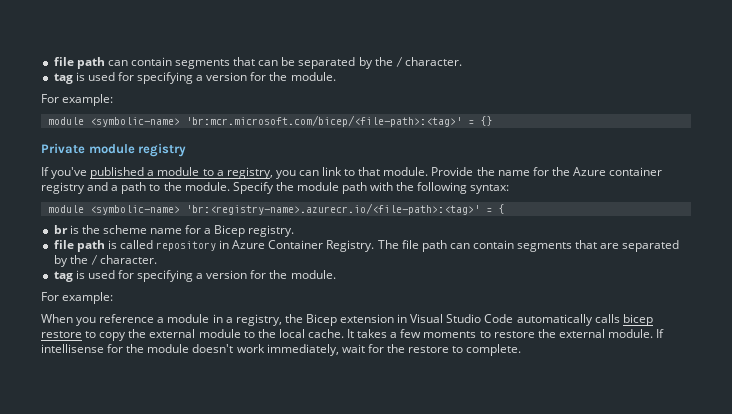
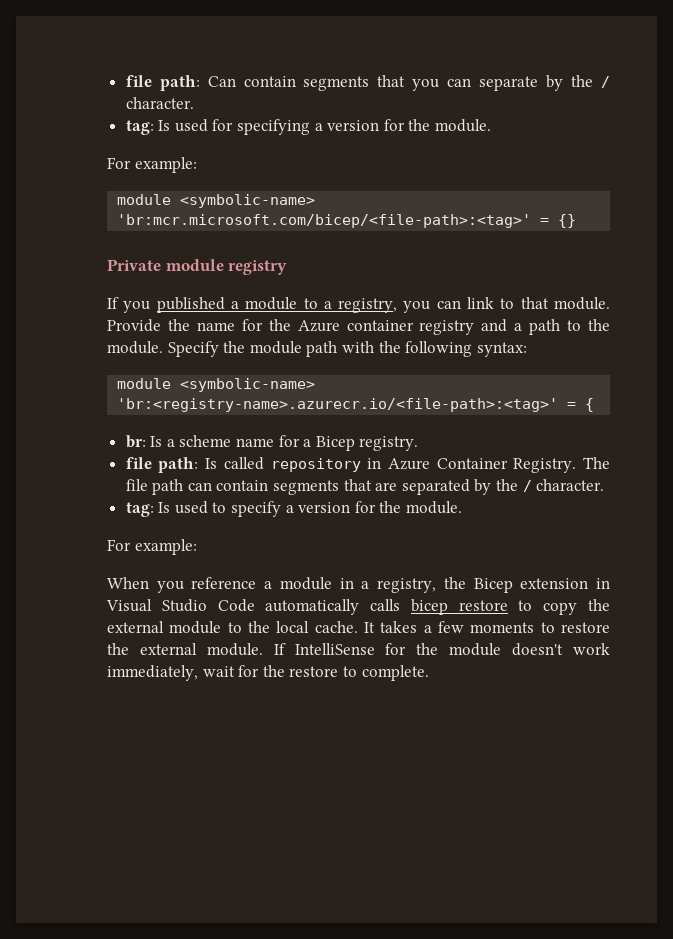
- file path can contain segments that can be separated by the / character.
- tag is used for specifying a version for the module.
+ file path: Can contain segments that you can separate by the / character.
+ tag: Is used for specifying a version for the module.
- If you've published a module to a registry, you can link to that module.
+ If you published a module to a registry, you can link to that module.
- br is the scheme name for a Bicep registry.
+ br: Is a scheme name for a Bicep registry.
- file path is called repository in Azure Container Registry.
+ file path: Is called repository in Azure Container Registry.
  The file path can contain segments that are separated by the / character.
- tag is used for specifying a version for the module.
+ tag: Is used to specify a version for the module.
- If intellisense for the module doesn't work immediately, wait for the restore to complete.
+ If IntelliSense for the module doesn't work immediately, wait for the restore to complete.

